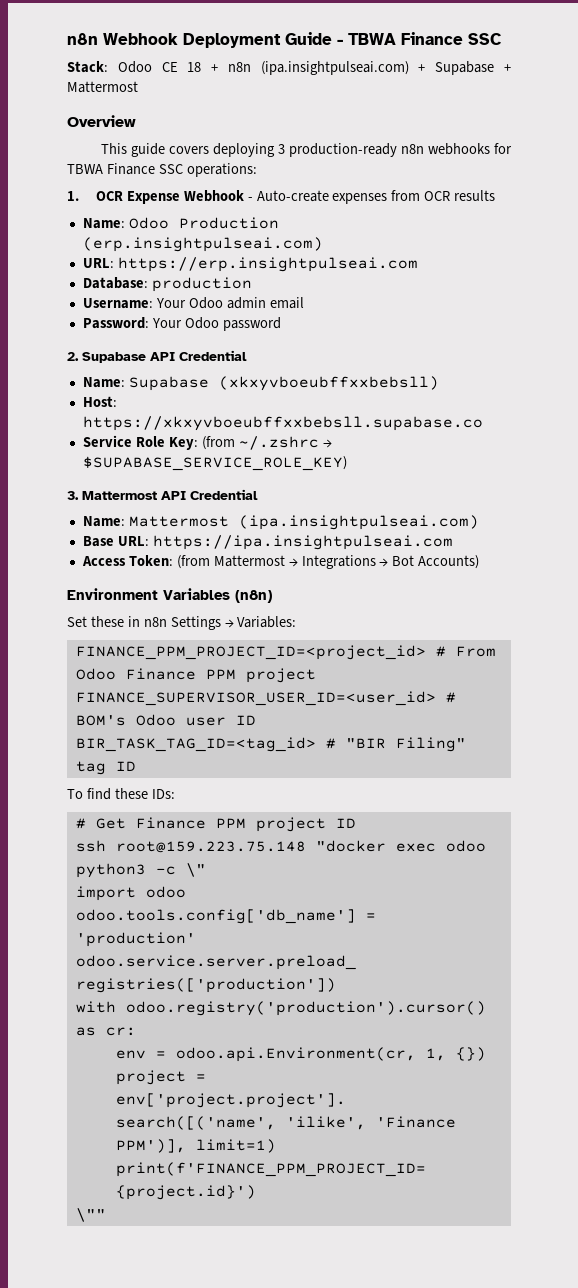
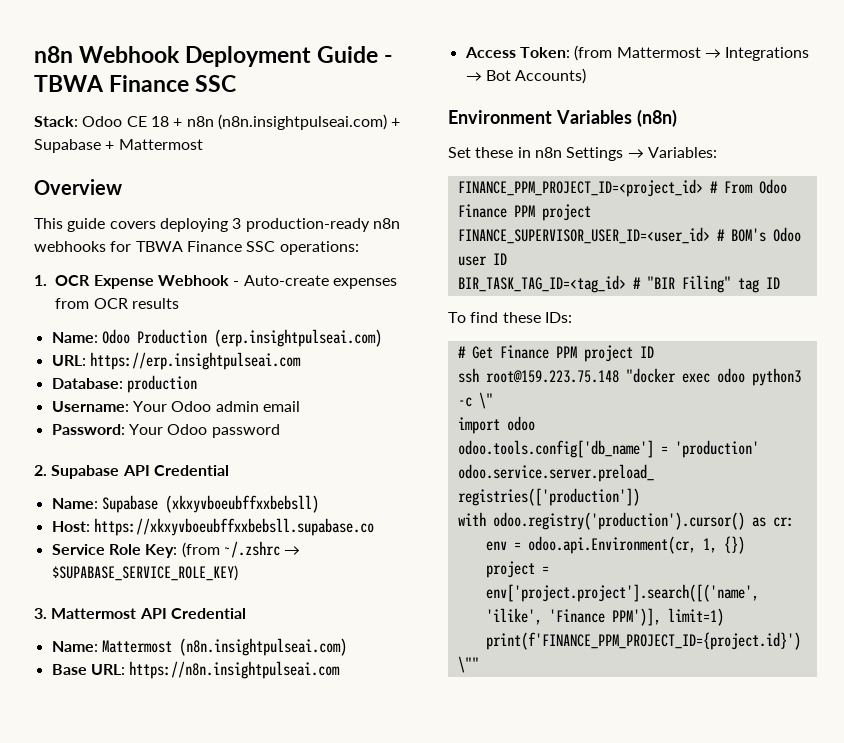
- Stack: Odoo CE 18 + n8n (ipa.insightpulseai.com) + Supabase + Mattermost
+ Stack: Odoo CE 18 + n8n (n8n.insightpulseai.com) + Supabase + Mattermost
- Name: Mattermost (ipa.insightpulseai.com)
+ Name: Mattermost (n8n.insightpulseai.com)
- Base URL: https://ipa.insightpulseai.com
+ Base URL: https://n8n.insightpulseai.com

